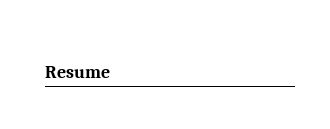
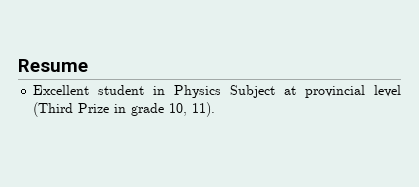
+ Excellent student in Physics Subject at provincial level (Third Prize in grade 10, 11).

